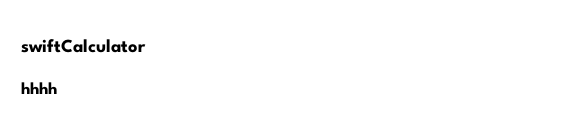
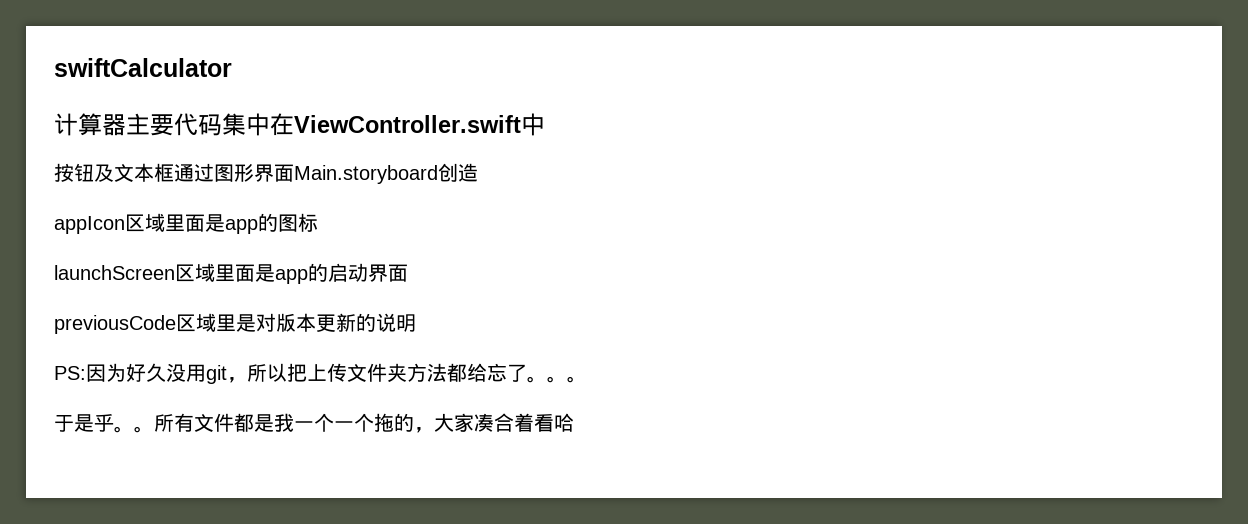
- hhhh
+ 计算器主要代码集中在ViewController.swift中
+ 按钮及文本框通过图形界面Main.storyboard创造
+ appIcon区域里面是app的图标
+ launchScreen区域里面是app的启动界面
+ previousCode区域里是对版本更新的说明
+ PS:因为好久没用git，所以把上传文件夹方法都给忘了。。。
+ 于是乎。。所有文件都是我一个一个拖的，大家凑合着看哈

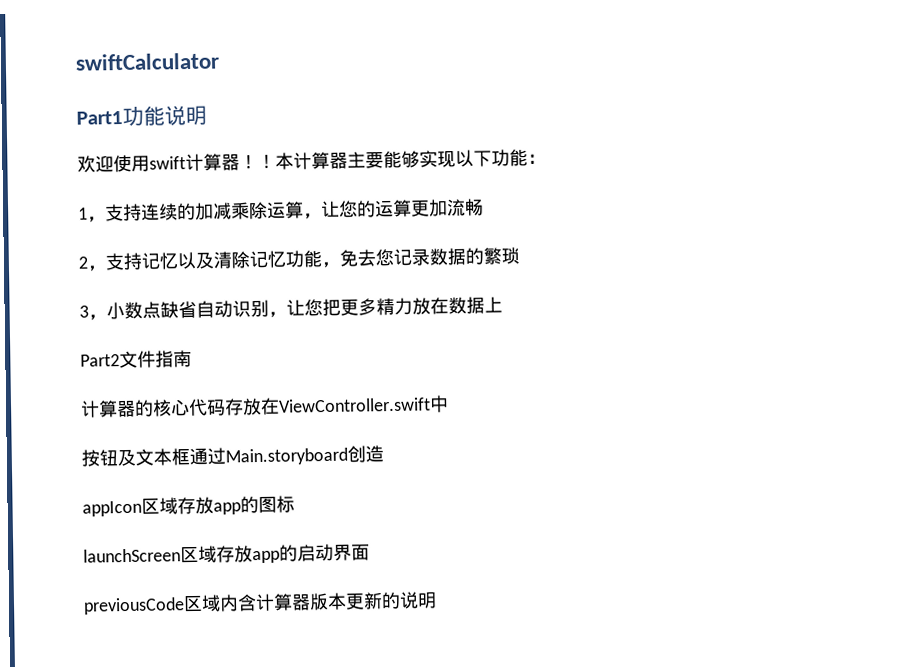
- 计算器主要代码集中在ViewController.swift中
+ Part1功能说明
+ 欢迎使用swift计算器！！本计算器主要能够实现以下功能：
+ 1，支持连续的加减乘除运算，让您的运算更加流畅
+ 2，支持记忆以及清除记忆功能，免去您记录数据的繁琐
+ 3，小数点缺省自动识别，让您把更多精力放在数据上
+ Part2文件指南
+ 计算器的核心代码存放在ViewController.swift中
- 按钮及文本框通过图形界面Main.storyboard创造
+ 按钮及文本框通过Main.storyboard创造
- appIcon区域里面是app的图标
+ appIcon区域存放app的图标
- launchScreen区域里面是app的启动界面
+ launchScreen区域存放app的启动界面
- previousCode区域里是对版本更新的说明
+ previousCode区域内含计算器版本更新的说明
- PS:因为好久没用git，所以把上传文件夹方法都给忘了。。。
- 于是乎。。所有文件都是我一个一个拖的，大家凑合着看哈

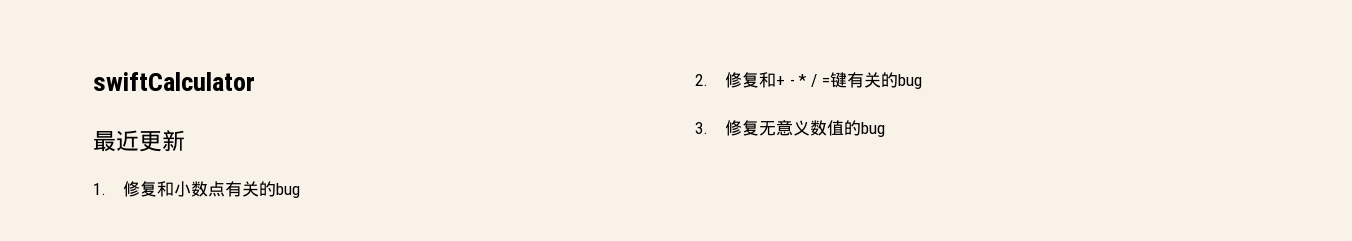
- Part1功能说明
- 欢迎使用swift计算器！！本计算器主要能够实现以下功能：
- 1，支持连续的加减乘除运算，让您的运算更加流畅
- 2，支持记忆以及清除记忆功能，免去您记录数据的繁琐
- 3，小数点缺省自动识别，让您把更多精力放在数据上
- Part2文件指南
- 计算器的核心代码存放在ViewController.swift中
- 按钮及文本框通过Main.storyboard创造
- appIcon区域存放app的图标
- launchScreen区域存放app的启动界面
- previousCode区域内含计算器版本更新的说明
+ 最近更新
+ 1.修复和小数点有关的bug
+ 2.修复和+ - * / =键有关的bug
+ 3.修复无意义数值的bug

